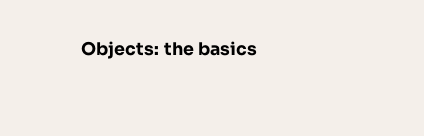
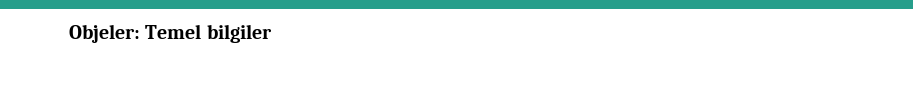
- Objects: the basics
+ Objeler: Temel bilgiler

